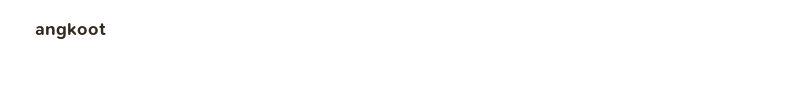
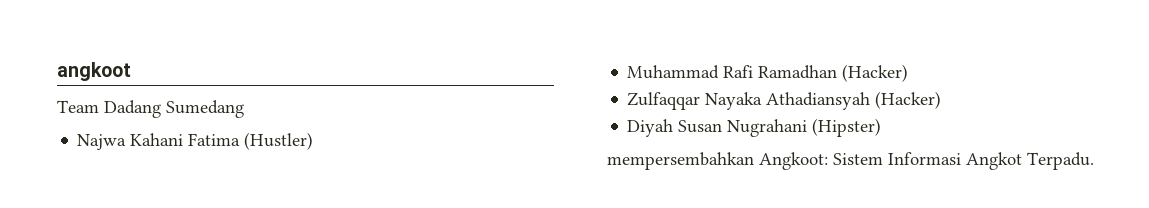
+ Team Dadang Sumedang
+ Najwa Kahani Fatima (Hustler)
+ Muhammad Rafi Ramadhan (Hacker)
+ Zulfaqqar Nayaka Athadiansyah (Hacker)
+ Diyah Susan Nugrahani (Hipster)
+ mempersembahkan Angkoot: Sistem Informasi Angkot Terpadu.

